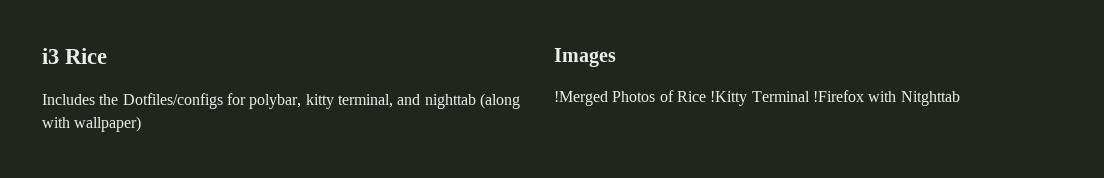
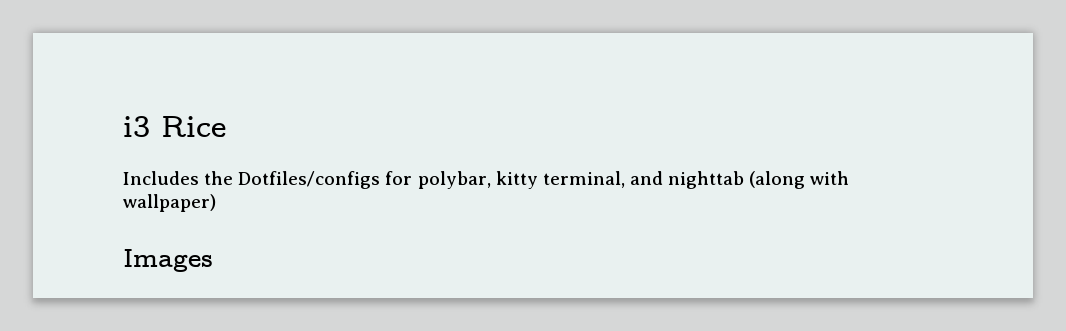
- !Merged Photos of Rice !Kitty Terminal !Firefox with Nitghttab

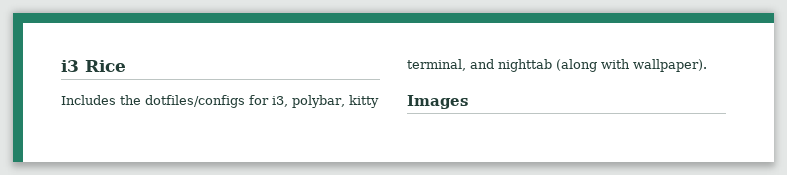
- Includes the Dotfiles/configs for polybar, kitty terminal, and nighttab (along with wallpaper)
+ Includes the dotfiles/configs for i3, polybar, kitty terminal, and nighttab (along with wallpaper).

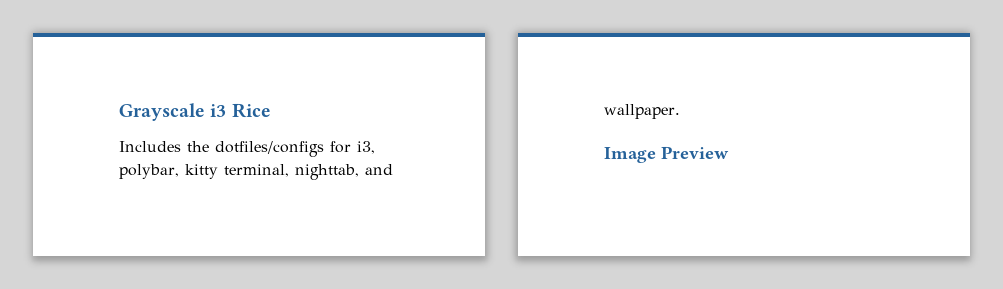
- i3 Rice
+ Grayscale i3 Rice
- Includes the dotfiles/configs for i3, polybar, kitty terminal, and nighttab (along with wallpaper).
- Images
+ Includes the dotfiles/configs for i3, polybar, kitty terminal, nighttab, and wallpaper.
+ Image Preview

